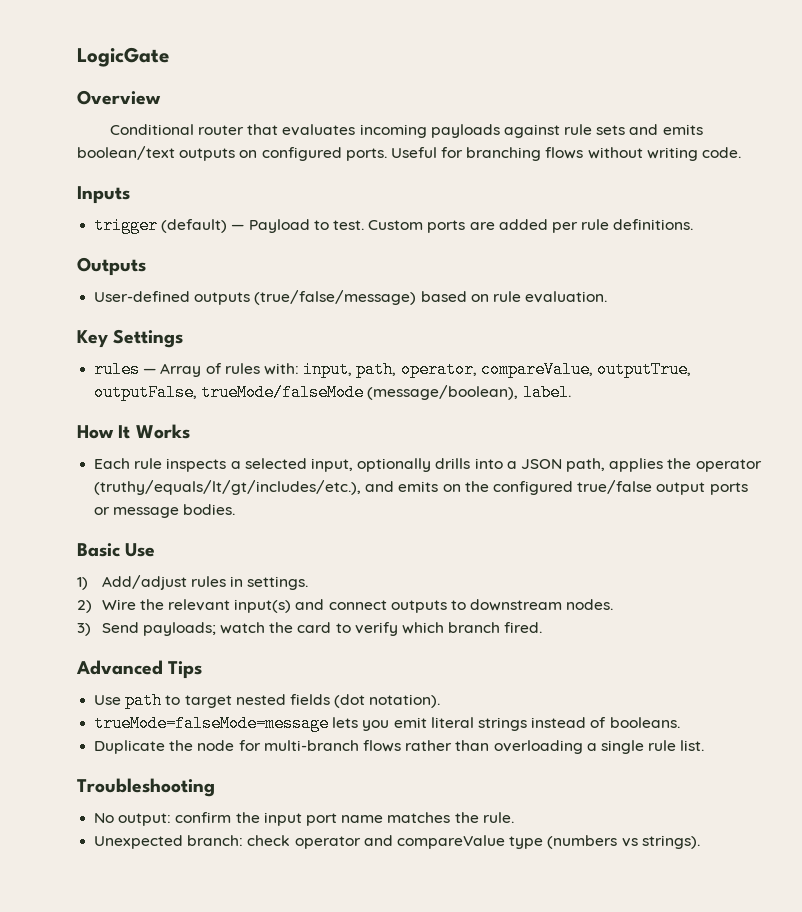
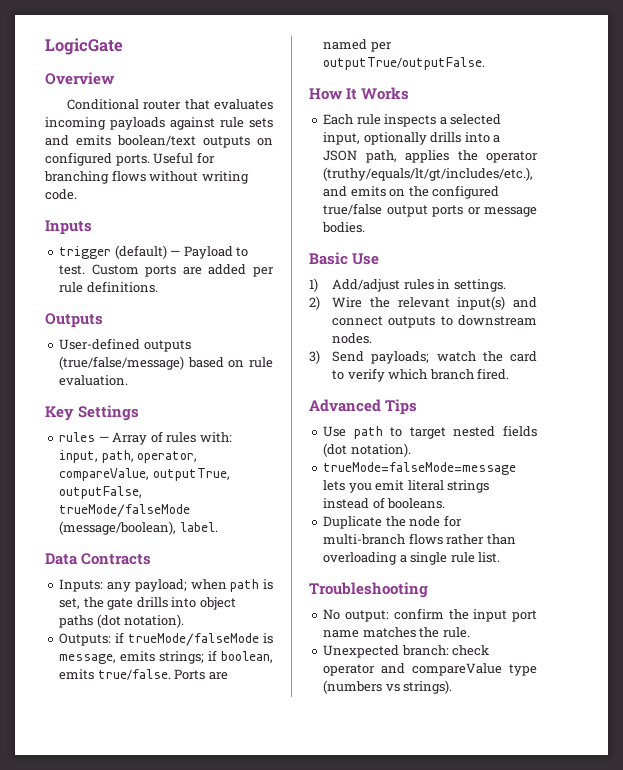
+ Data Contracts
+ Inputs: any payload; when path is set, the gate drills into object paths (dot notation).
+ Outputs: if trueMode/falseMode is message, emits strings; if boolean, emits true/false. Ports are named per outputTrue/outputFalse.

